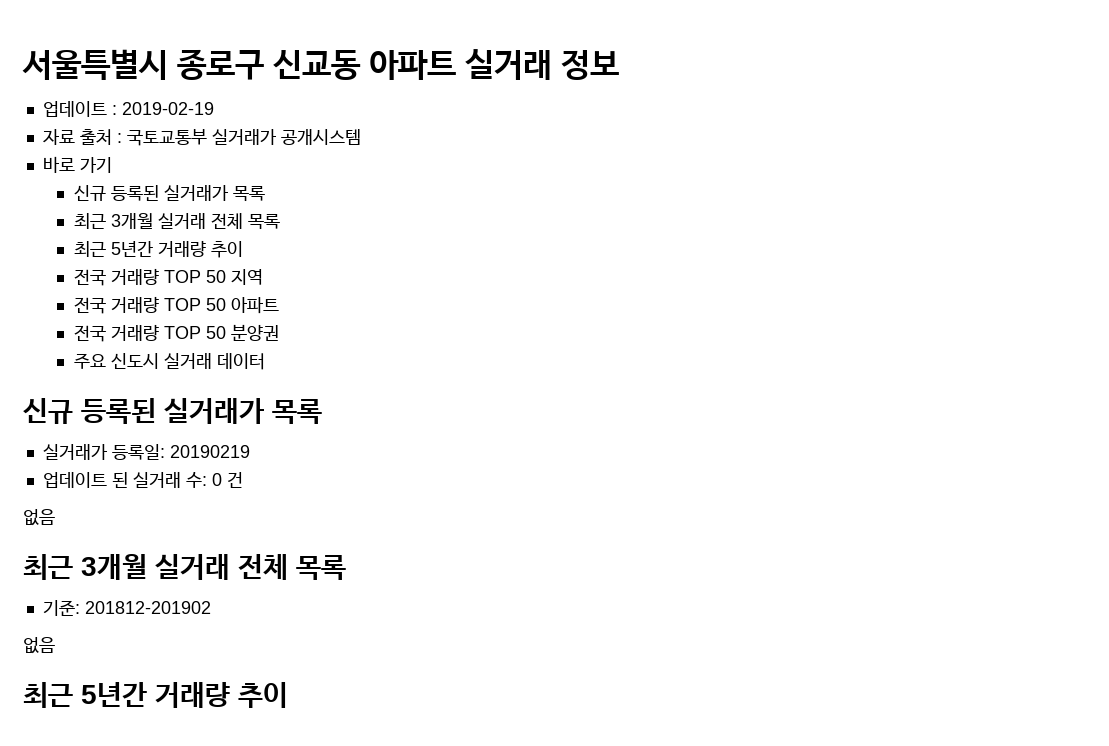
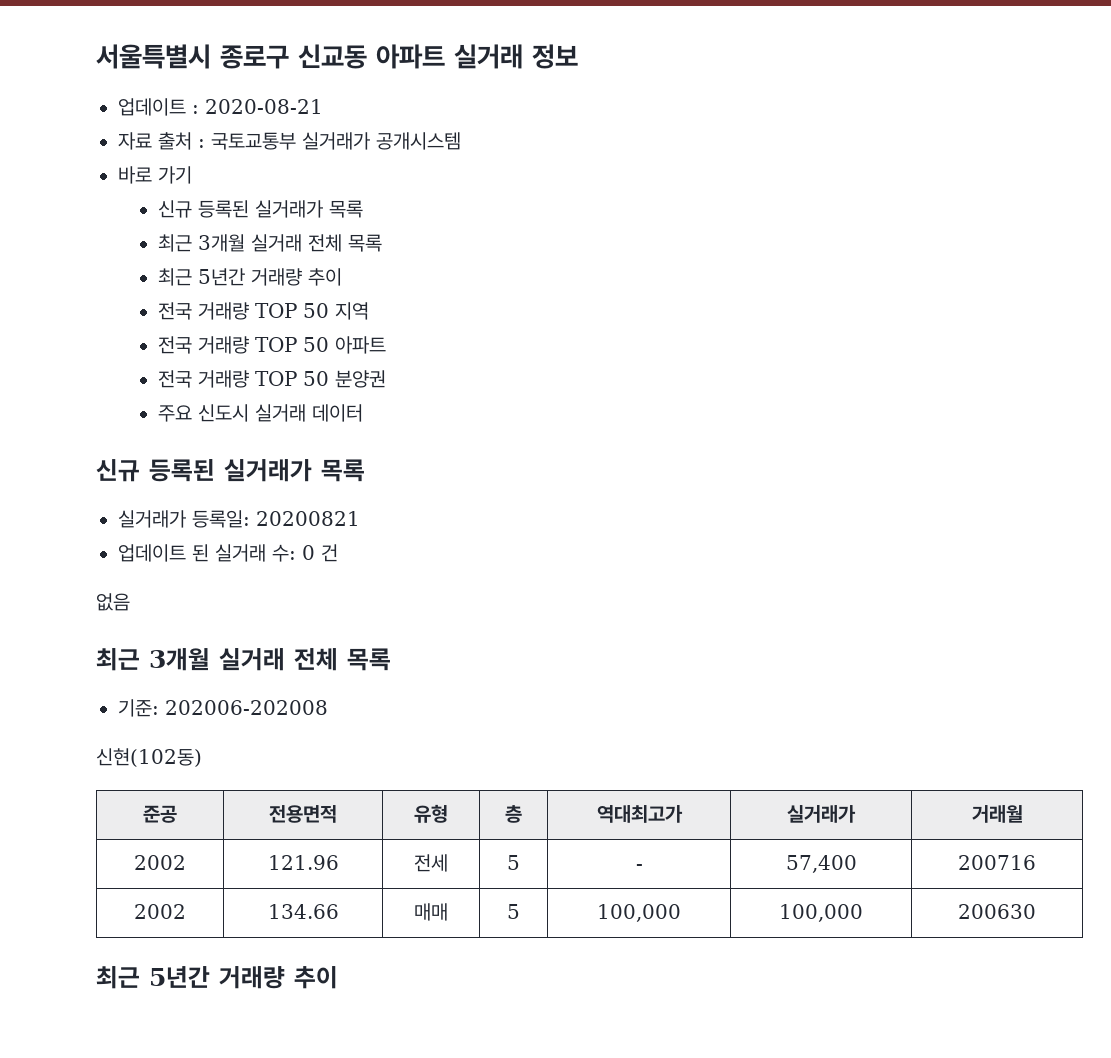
- 업데이트 : 2019-02-19
+ 업데이트 : 2020-08-21
- 실거래가 등록일: 20190219
+ 실거래가 등록일: 20200821
- 기준: 201812-201902
- 없음
+ 기준: 202006-202008
+ 신현(102동)
+ 준공 | 전용면적 | 유형 | 층 | 역대최고가 | 실거래가 | 거래월
+ 2002 | 121.96 | 전세 | 5 | - | 57,400 | 200716
+ 2002 | 134.66 | 매매 | 5 | 100,000 | 100,000 | 200630

